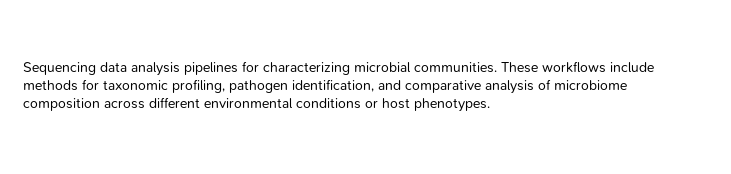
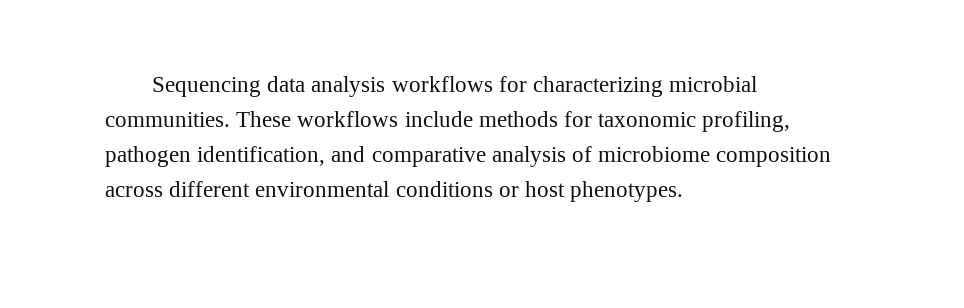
- Sequencing data analysis pipelines for characterizing microbial communities.
+ Sequencing data analysis workflows for characterizing microbial communities.

